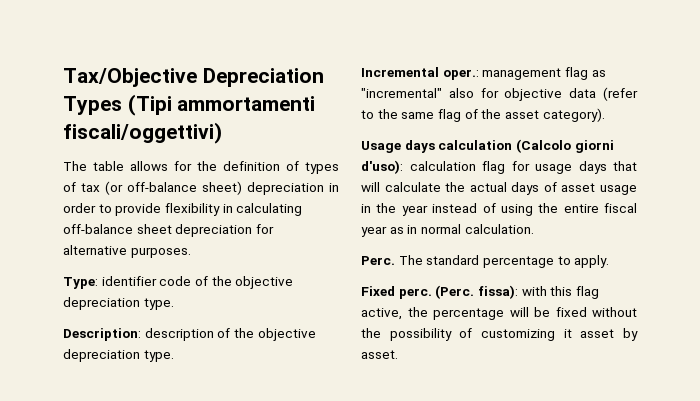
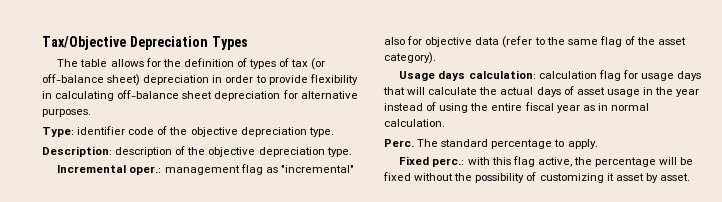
- Tax/Objective Depreciation Types (Tipi ammortamenti fiscali/oggettivi)
+ Tax/Objective Depreciation Types
- Usage days calculation (Calcolo giorni d'uso): calculation flag for usage days that will calculate the actual days of asset usage in the year instead of using the entire fiscal year as in normal calculation.
+ Usage days calculation: calculation flag for usage days that will calculate the actual days of asset usage in the year instead of using the entire fiscal year as in normal calculation.
- Fixed perc. (Perc. fissa): with this flag active, the percentage will be fixed without the possibility of customizing it asset by asset.
+ Fixed perc.: with this flag active, the percentage will be fixed without the possibility of customizing it asset by asset.

